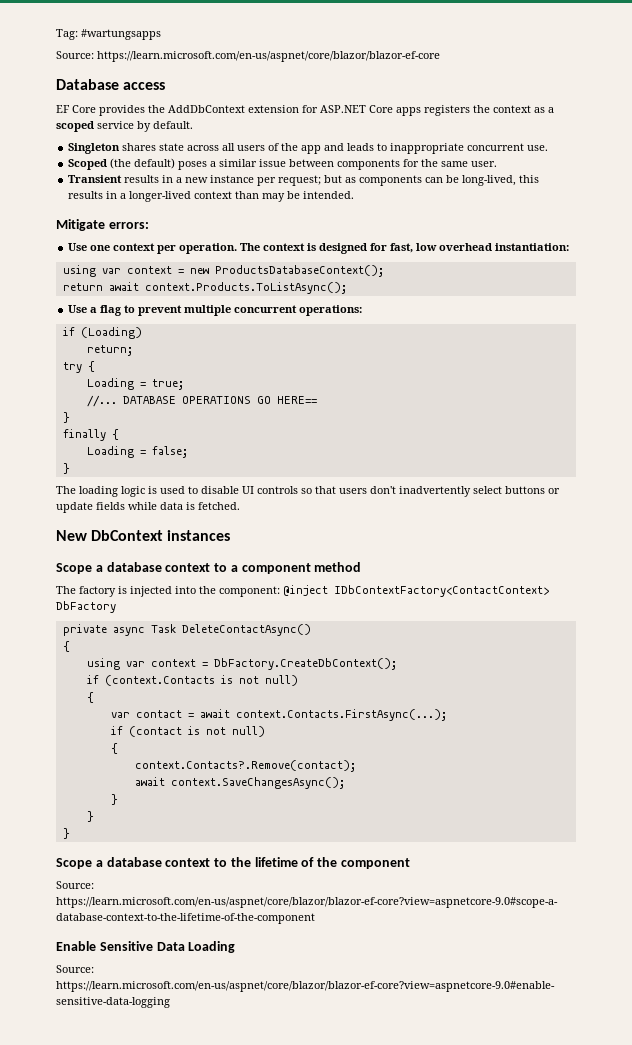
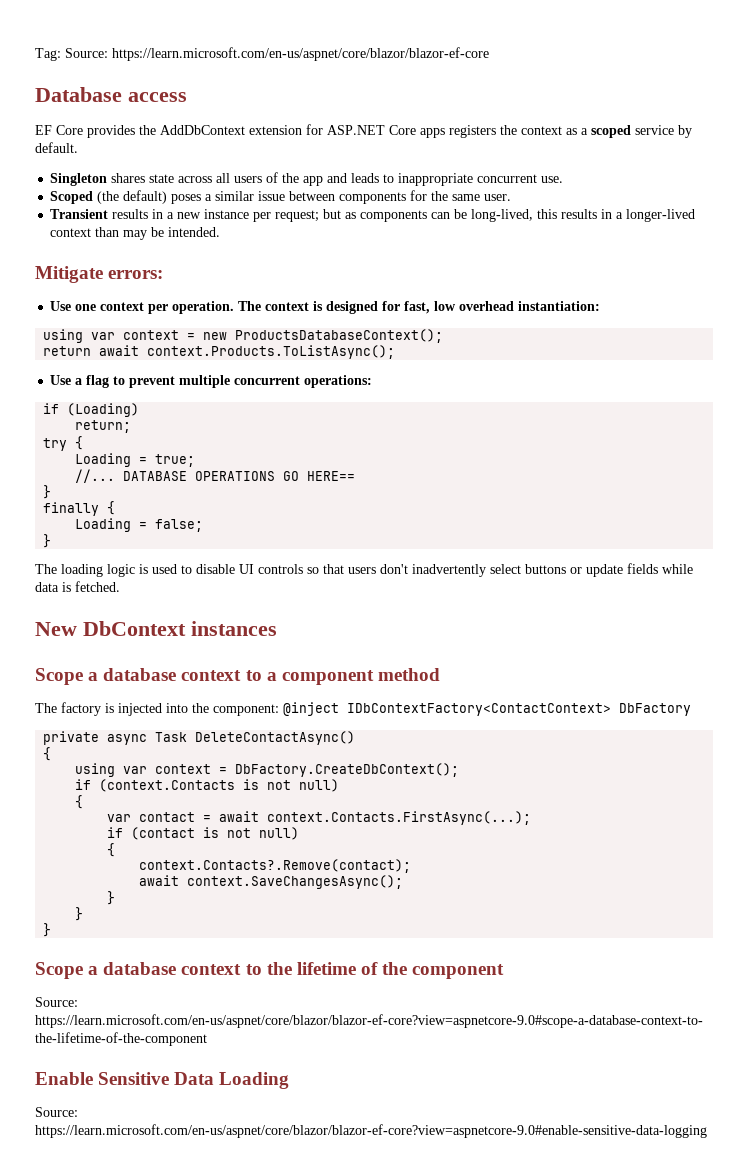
- Tag: #wartungsapps
- Source: https://learn.microsoft.com/en-us/aspnet/core/blazor/blazor-ef-core
+ Tag: Source: https://learn.microsoft.com/en-us/aspnet/core/blazor/blazor-ef-core

